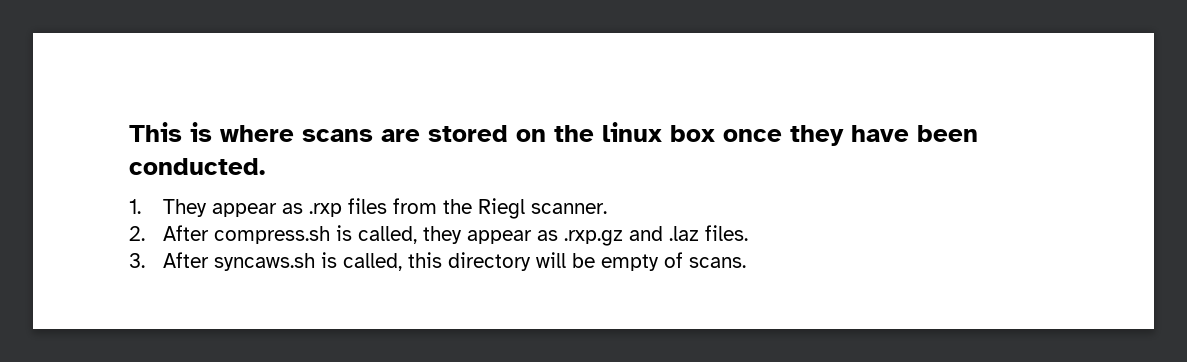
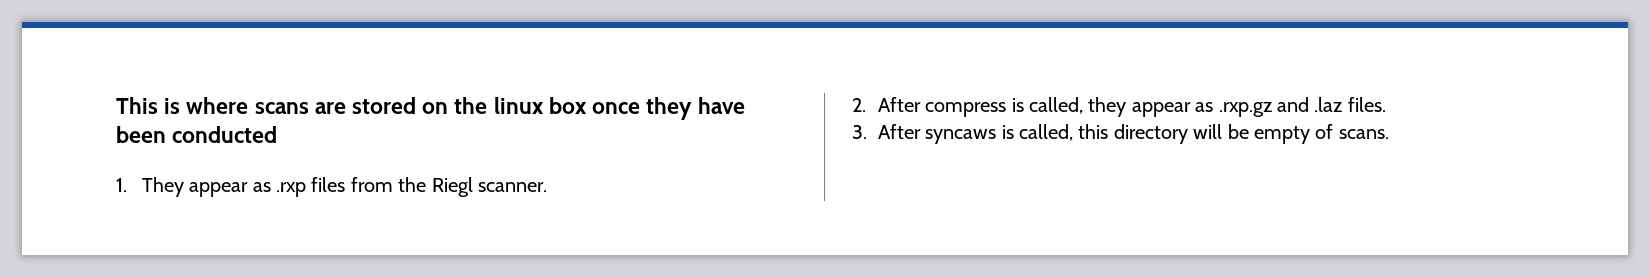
- This is where scans are stored on the linux box once they have been conducted.
+ This is where scans are stored on the linux box once they have been conducted
- 2. After compress.sh is called, they appear as .rxp.gz and .laz files.
+ 2. After compress is called, they appear as .rxp.gz and .laz files.
- 3. After syncaws.sh is called, this directory will be empty of scans.
+ 3. After syncaws is called, this directory will be empty of scans.

